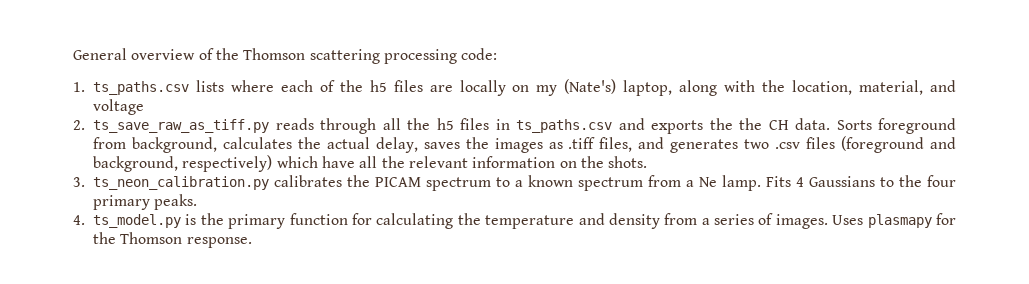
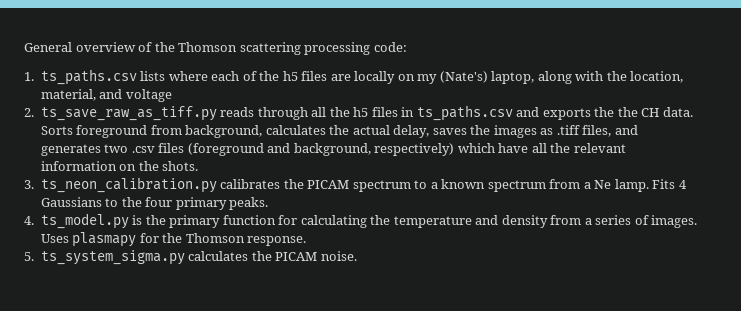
+ 5. ts_system_sigma.py calculates the PICAM noise.

